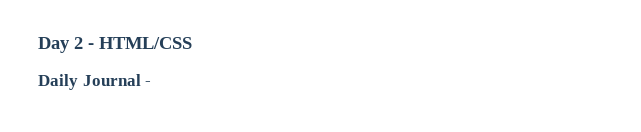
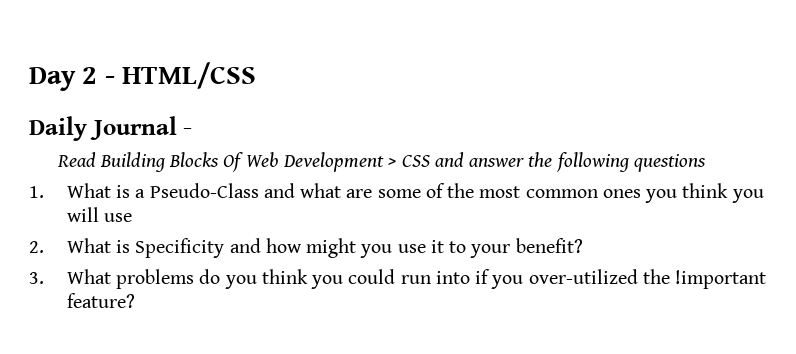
+ Read Building Blocks Of Web Development > CSS and answer the following questions
+ 1. What is a Pseudo-Class and what are some of the most common ones you think you will use
+ 2. What is Specificity and how might you use it to your benefit?
+ 3. What problems do you think you could run into if you over-utilized the !important feature?

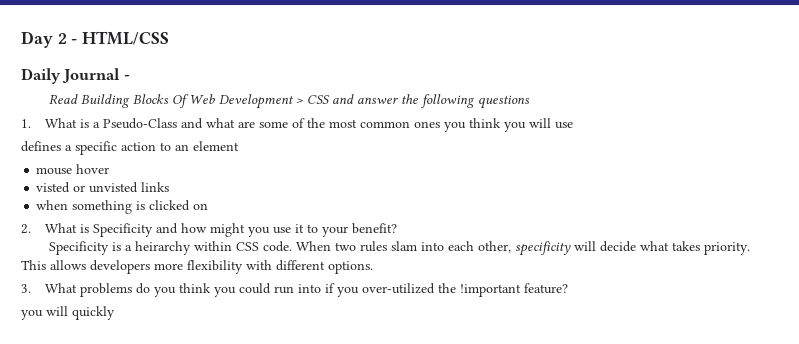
+ defines a specific action to an element
+ mouse hover
+ visted or unvisted links
+ when something is clicked on
+ Specificity is a heirarchy within CSS code. When two rules slam into each other, specificity will decide what takes priority. This allows developers more flexibility with different options.
+ you will quickly

